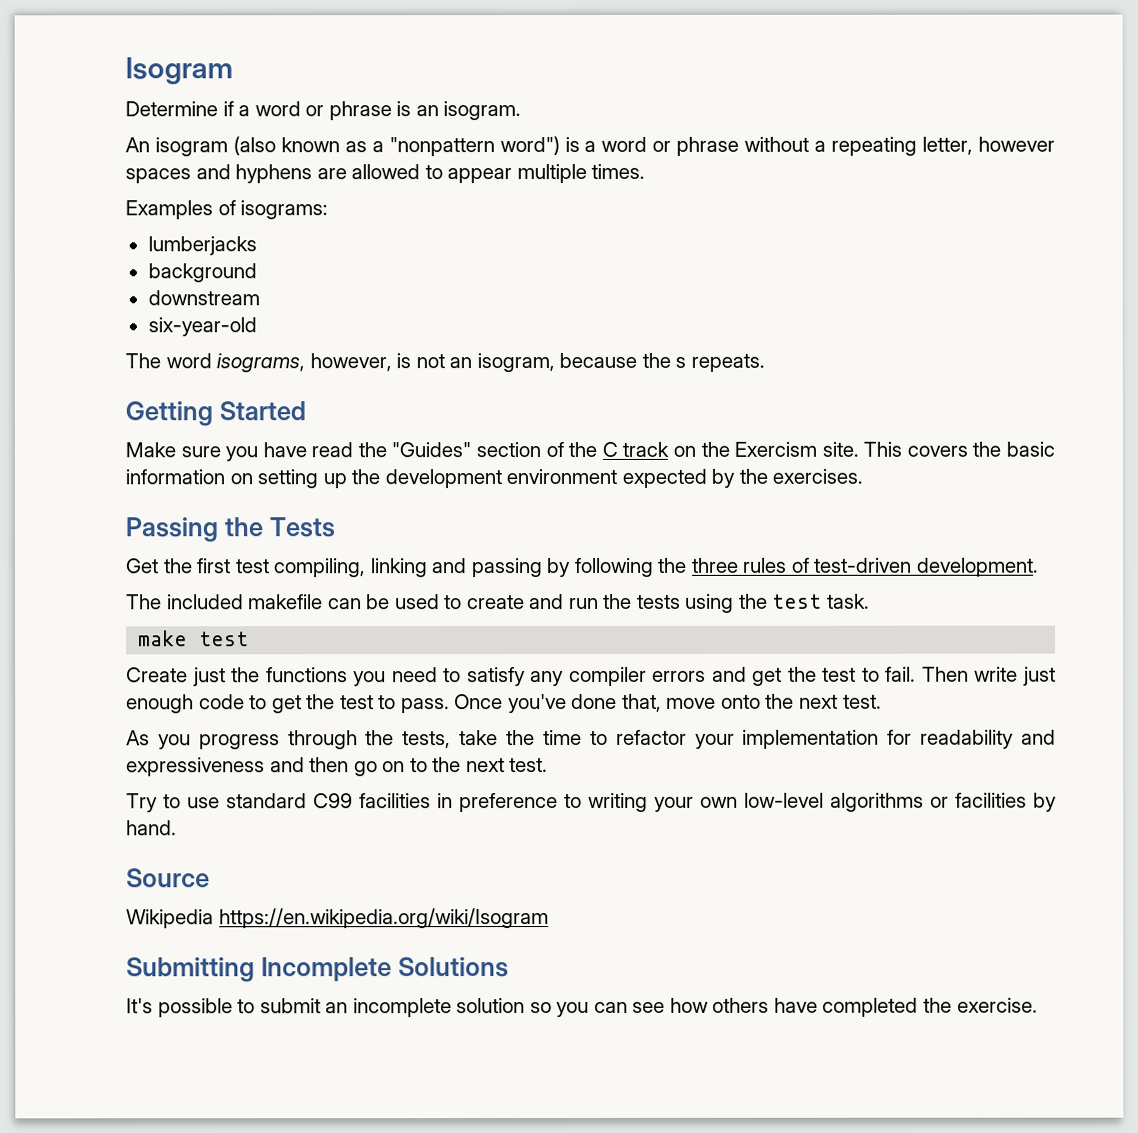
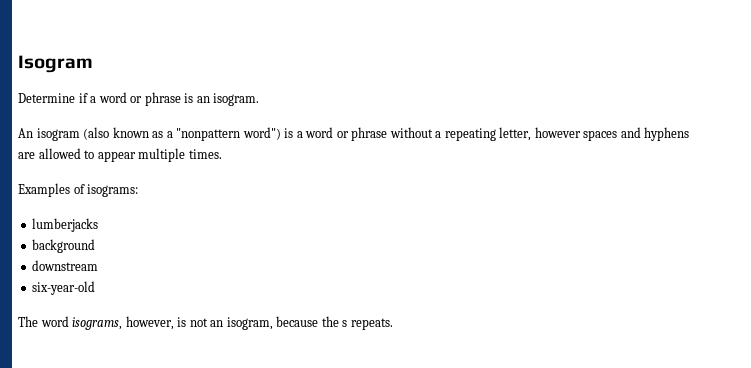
- Getting Started
- Make sure you have read the "Guides" section of the C track on the Exercism site. This covers the basic information on setting up the development environment expected by the exercises.
- Passing the Tests
- Get the first test compiling, linking and passing by following the three rules of test-driven development.
- The included makefile can be used to create and run the tests using the test task.
- make test
- Create just the functions you need to satisfy any compiler errors and get the test to fail. Then write just enough code to get the test to pass. Once you've done that, move onto the next test.
- As you progress through the tests, take the time to refactor your implementation for readability and expressiveness and then go on to the next test.
- Try to use standard C99 facilities in preference to writing your own low-level algorithms or facilities by hand.
- Source
- Wikipedia https://en.wikipedia.org/wiki/Isogram
- Submitting Incomplete Solutions
- It's possible to submit an incomplete solution so you can see how others have completed the exercise.

